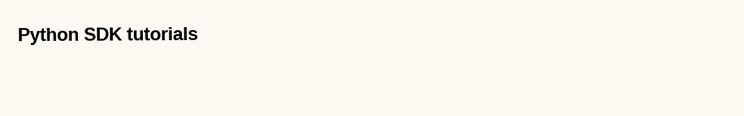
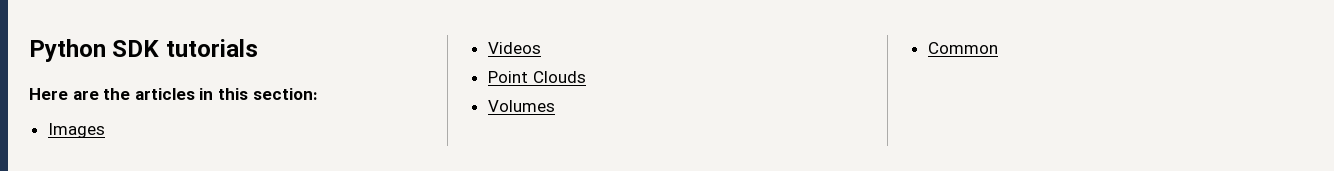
+ Here are the articles in this section:
+ Images
+ Videos
+ Point Clouds
+ Volumes
+ Common

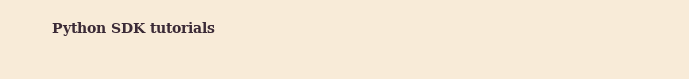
- Here are the articles in this section:
- Images
- Videos
- Point Clouds
- Volumes
- Common

